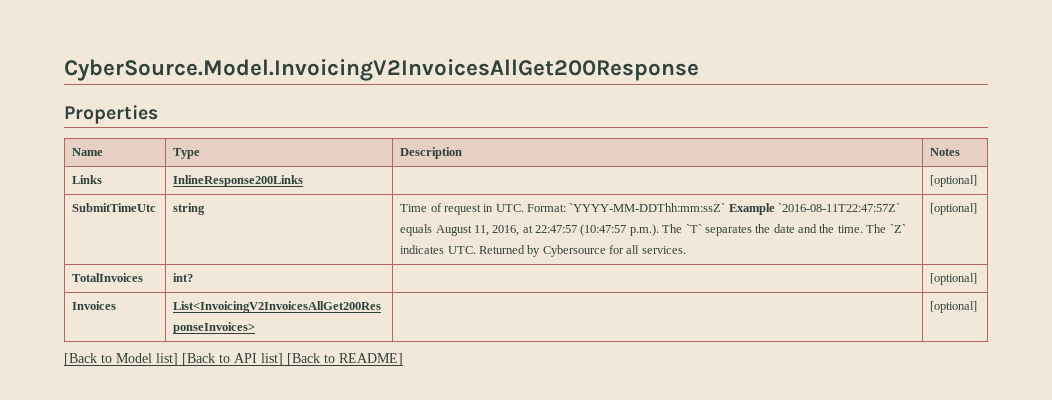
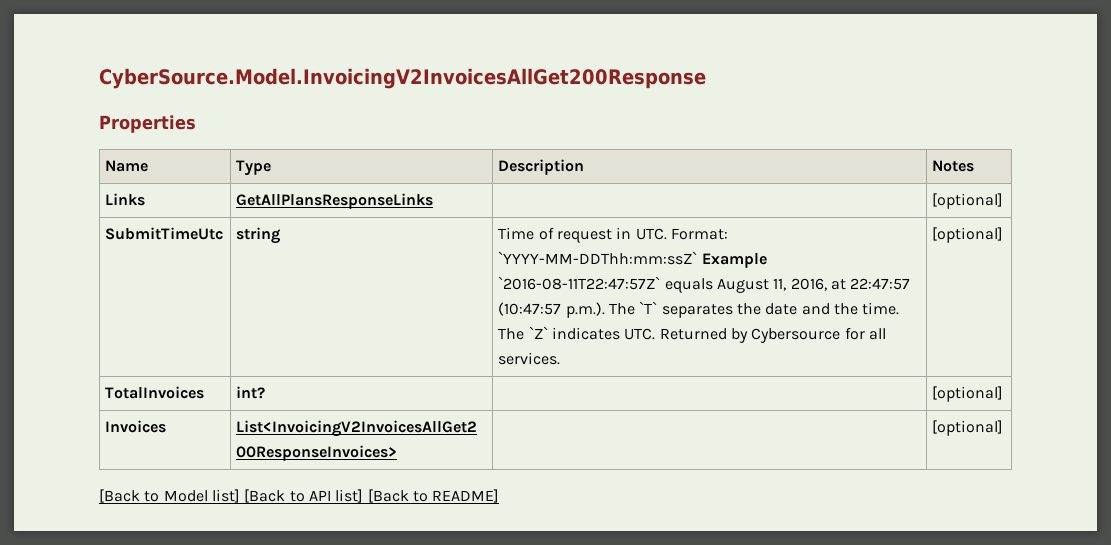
- Links | InlineResponse200Links | | [optional]
+ Links | GetAllPlansResponseLinks | | [optional]

